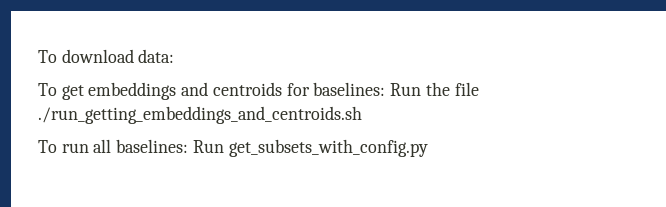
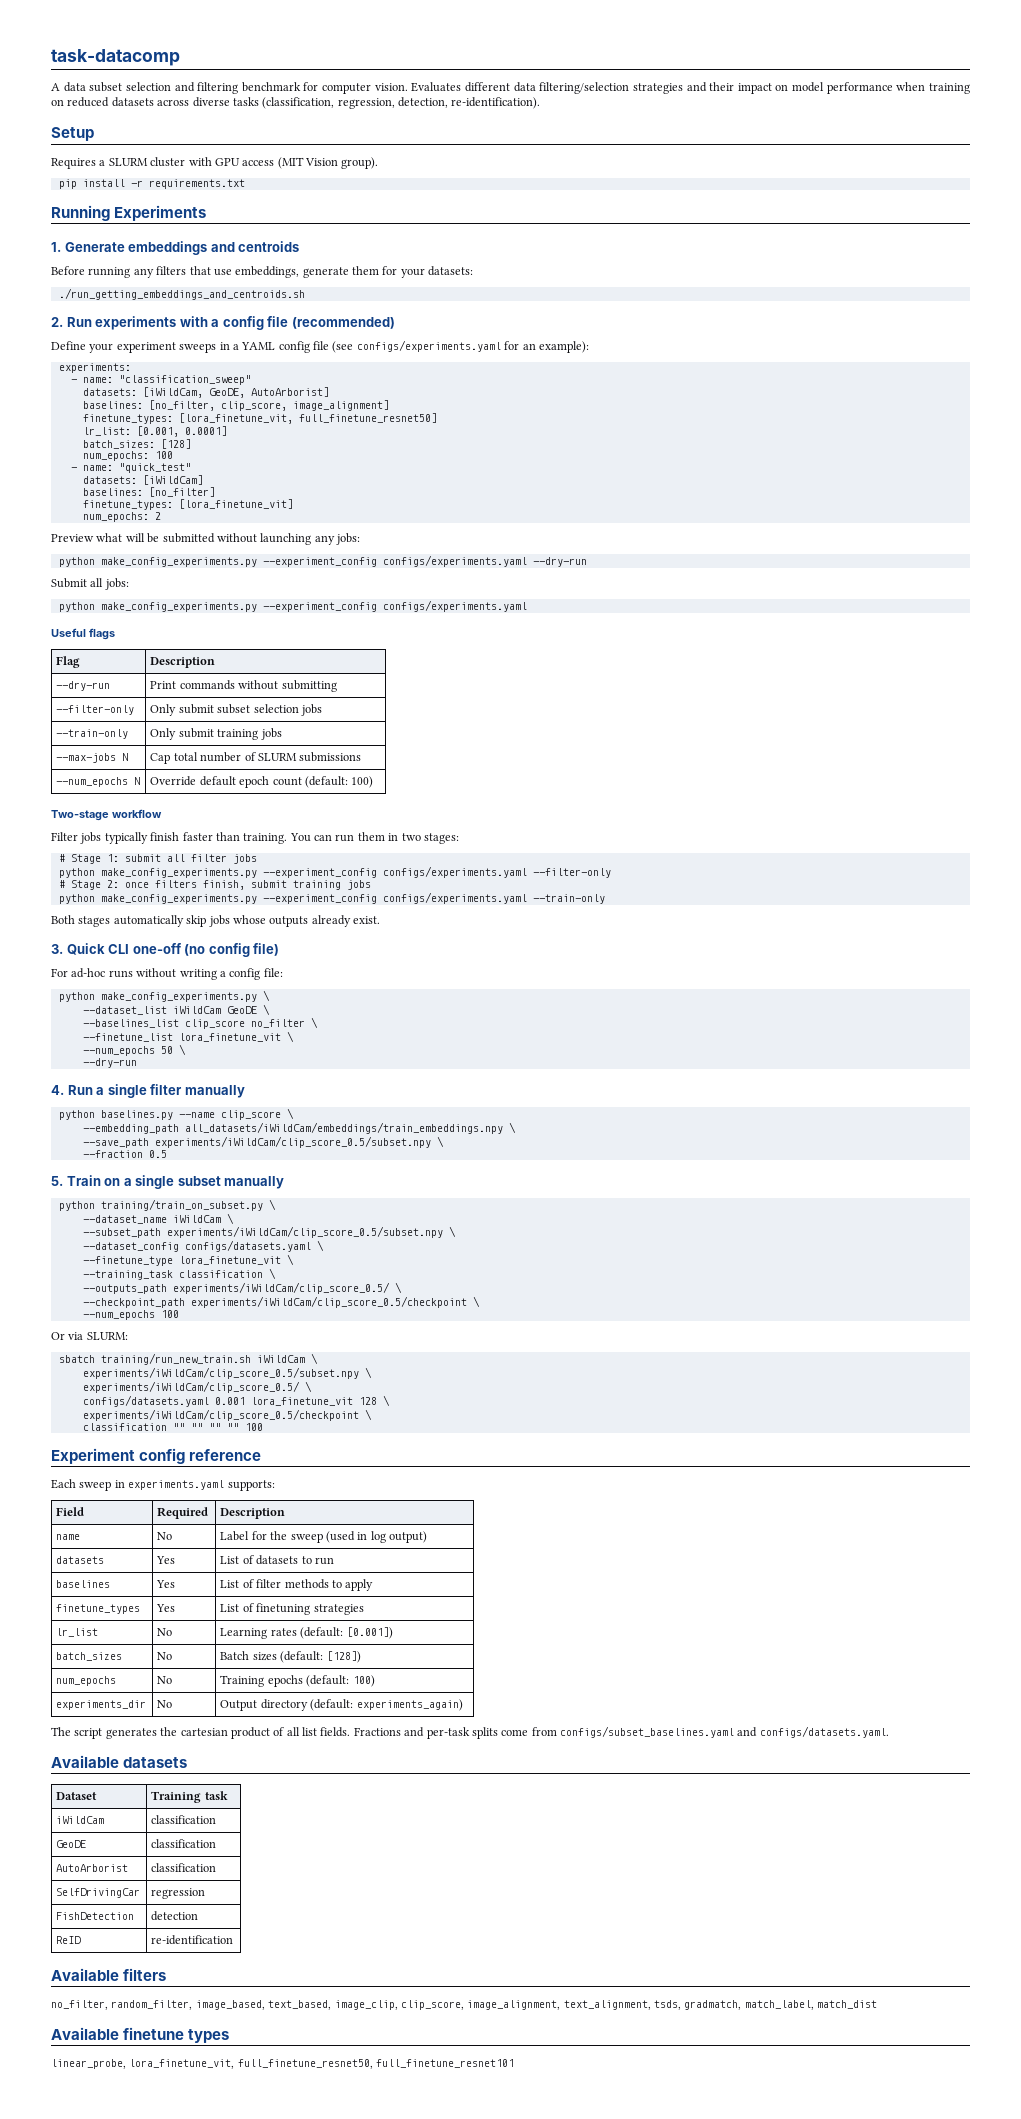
- To download data:
- To get embeddings and centroids for baselines: Run the file ./run_getting_embeddings_and_centroids.sh
- To run all baselines: Run get_subsets_with_config.py
+ task-datacomp
+ A data subset selection and filtering benchmark for computer vision. Evaluates different data filtering/selection strategies and their impact on model performance when training on reduced datasets across diverse tasks (classification, regression, detection, re-identification).
+ Setup
+ Requires a SLURM cluster with GPU access (MIT Vision group).
+ pip install -r requirements.txt
+ Running Experiments
+ 1. Generate embeddings and centroids
+ Before running any filters that use embeddings, generate them for your datasets:
+ ./run_getting_embeddings_and_centroids.sh
+ 2. Run experiments with a config file (recommended)
+ Define your experiment sweeps in a YAML config file (see configs/experiments.yaml for an example):
+ experiments:
+ - name: "classification_sweep"
+ datasets: [iWildCam, GeoDE, AutoArborist]
+ baselines: [no_filter, clip_score, image_alignment]
+ finetune_types: [lora_finetune_vit, full_finetune_resnet50]
+ lr_list: [0.001, 0.0001]
+ batch_sizes: [128]
+ num_epochs: 100
+ - name: "quick_test"
+ datasets: [iWildCam]
+ baselines: [no_filter]
+ finetune_types: [lora_finetune_vit]
+ num_epochs: 2
+ Preview what will be submitted without launching any jobs:
+ python make_config_experiments.py --experiment_config configs/experiments.yaml --dry-run
+ Submit all jobs:
+ python make_config_experiments.py --experiment_config configs/experiments.yaml
+ Useful flags
+ Flag | Description
+ --dry-run | Print commands without submitting
+ --filter-only | Only submit subset selection jobs
+ --train-only | Only submit training jobs
+ --max-jobs N | Cap total number of SLURM submissions
+ --num_epochs N | Override default epoch count (default: 100)
+ Two-stage workflow
+ Filter jobs typically finish faster than training. You can run them in two stages:
+ # Stage 1: submit all filter jobs
+ python make_config_experiments.py --experiment_config configs/experiments.yaml --filter-only
+ # Stage 2: once filters finish, submit training jobs
+ python make_config_experiments.py --experiment_config configs/experiments.yaml --train-only
+ Both stages automatically skip jobs whose outputs already exist.
+ 3. Quick CLI one-off (no config file)
+ For ad-hoc runs without writing a config file:
+ python make_config_experiments.py \
+ --dataset_list iWildCam GeoDE \
+ --baselines_list clip_score no_filter \
+ --finetune_list lora_finetune_vit \
+ --num_epochs 50 \
+ --dry-run
+ 4. Run a single filter manually
+ python baselines.py --name clip_score \
+ --embedding_path all_datasets/iWildCam/embeddings/train_embeddings.npy \
+ --save_path experiments/iWildCam/clip_score_0.5/subset.npy \
+ --fraction 0.5
+ 5. Train on a single subset manually
+ python training/train_on_subset.py \
+ --dataset_name iWildCam \
+ --subset_path experiments/iWildCam/clip_score_0.5/subset.npy \
+ --dataset_config configs/datasets.yaml \
+ --finetune_type lora_finetune_vit \
+ --training_task classification \
+ --outputs_path experiments/iWildCam/clip_score_0.5/ \
+ --checkpoint_path experiments/iWildCam/clip_score_0.5/checkpoint \
+ --num_epochs 100
+ Or via SLURM:
+ sbatch training/run_new_train.sh iWildCam \
+ experiments/iWildCam/clip_score_0.5/subset.npy \
+ experiments/iWildCam/clip_score_0.5/ \
+ configs/datasets.yaml 0.001 lora_finetune_vit 128 \
+ experiments/iWildCam/clip_score_0.5/checkpoint \
+ classification "" "" "" "" 100
+ Experiment config reference
+ Each sweep in experiments.yaml supports:
+ Field | Required | Description
+ name | No | Label for the sweep (used in log output)
+ datasets | Yes | List of datasets to run
+ baselines | Yes | List of filter methods to apply
+ finetune_types | Yes | List of finetuning strategies
+ lr_list | No | Learning rates (default: [0.001])
+ batch_sizes | No | Batch sizes (default: [128])
+ num_epochs | No | Training epochs (default: 100)
+ experiments_dir | No | Output directory (default: experiments_again)
+ The script generates the cartesian product of all list fields. Fractions and per-task splits come from configs/subset_baselines.yaml and configs/datasets.yaml.
+ Available datasets
+ Dataset | Training task
+ iWildCam | classification
+ GeoDE | classification
+ AutoArborist | classification
+ SelfDrivingCar | regression
+ FishDetection | detection
+ ReID | re-identification
+ Available filters
+ no_filter, random_filter, image_based, text_based, image_clip, clip_score, image_alignment, text_alignment, tsds, gradmatch, match_label, match_dist
+ Available finetune types
+ linear_probe, lora_finetune_vit, full_finetune_resnet50, full_finetune_resnet101

